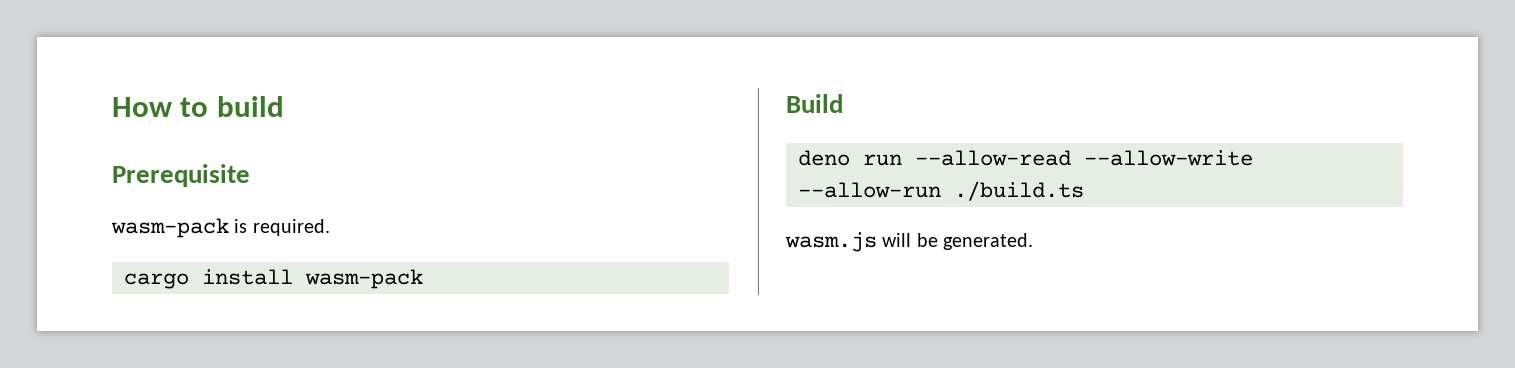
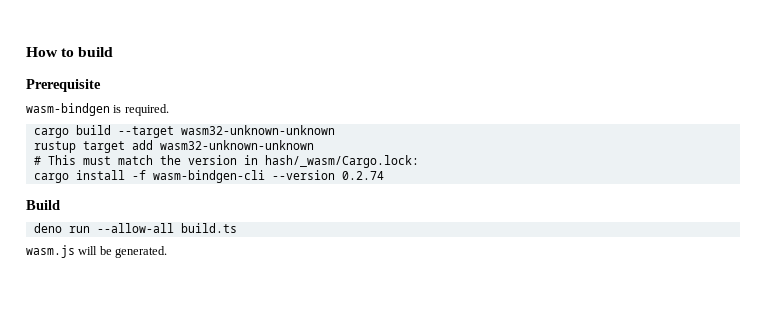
- wasm-pack is required.
+ wasm-bindgen is required.
- cargo install wasm-pack
+ cargo build --target wasm32-unknown-unknown
+ rustup target add wasm32-unknown-unknown
+ # This must match the version in hash/_wasm/Cargo.lock:
+ cargo install -f wasm-bindgen-cli --version 0.2.74
- deno run --allow-read --allow-write --allow-run ./build.ts
+ deno run --allow-all build.ts

